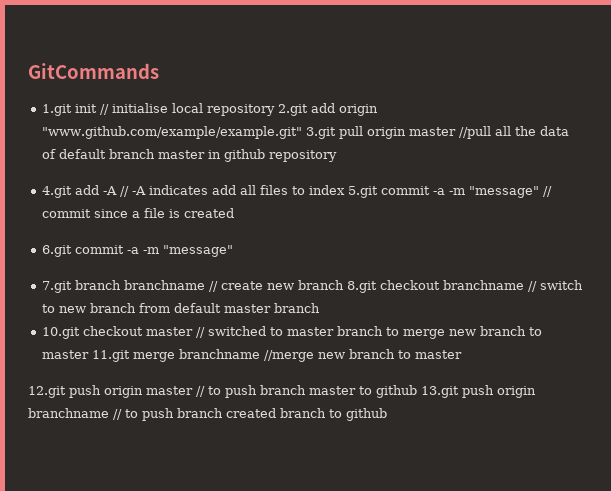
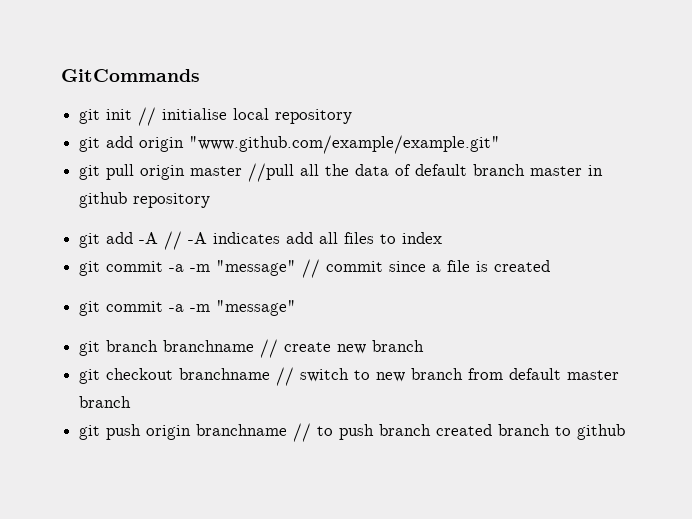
- 1.git init // initialise local repository 2.git add origin "www.github.com/example/example.git" 3.git pull origin master //pull all the data of default branch master in github repository
+ git init // initialise local repository
+ git add origin "www.github.com/example/example.git"
+ git pull origin master //pull all the data of default branch master in github repository
- 4.git add -A // -A indicates add all files to index 5.git commit -a -m "message" // commit since a file is created
- 6.git commit -a -m "message"
- 7.git branch branchname // create new branch 8.git checkout branchname // switch to new branch from default master branch
+ git add -A // -A indicates add all files to index
+ git commit -a -m "message" // commit since a file is created
+ git commit -a -m "message"
+ git branch branchname // create new branch
+ git checkout branchname // switch to new branch from default master branch
- 10.git checkout master // switched to master branch to merge new branch to master 11.git merge branchname //merge new branch to master
- 12.git push origin master // to push branch master to github 13.git push origin branchname // to push branch created branch to github
+ git push origin branchname // to push branch created branch to github

